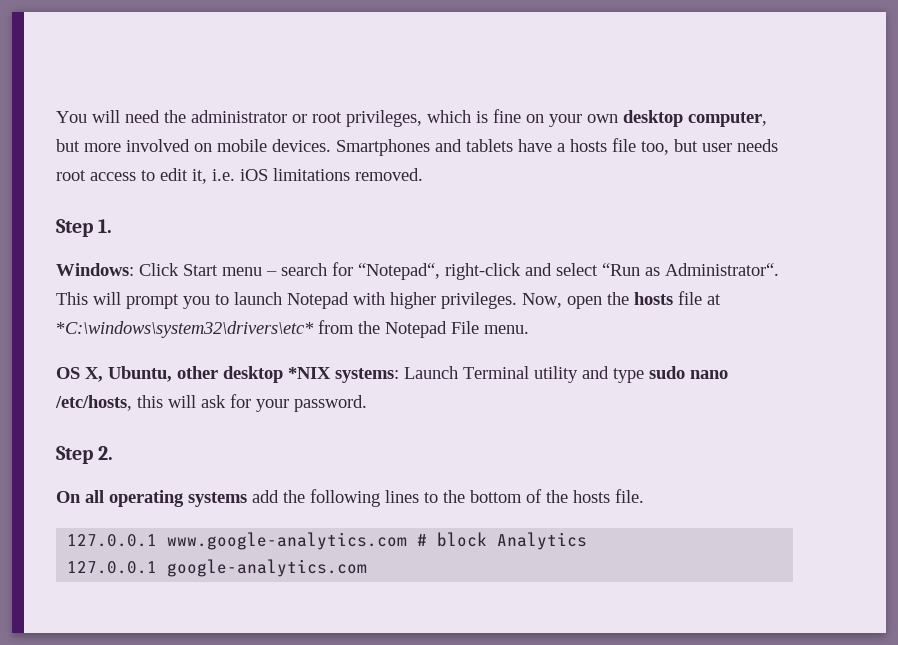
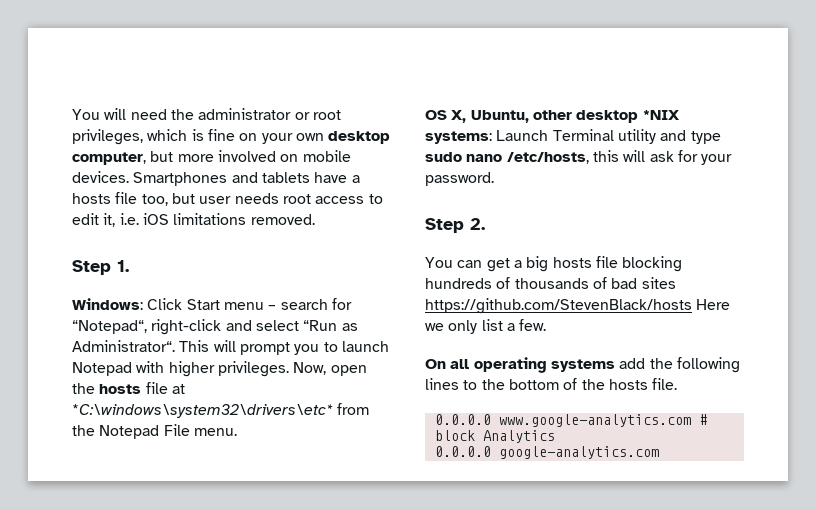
+ You can get a big hosts file blocking hundreds of thousands of bad sites https://github.com/StevenBlack/hosts Here we only list a few.
- 127.0.0.1 www.google-analytics.com # block Analytics
+ 0.0.0.0 www.google-analytics.com # block Analytics
- 127.0.0.1 google-analytics.com
+ 0.0.0.0 google-analytics.com

